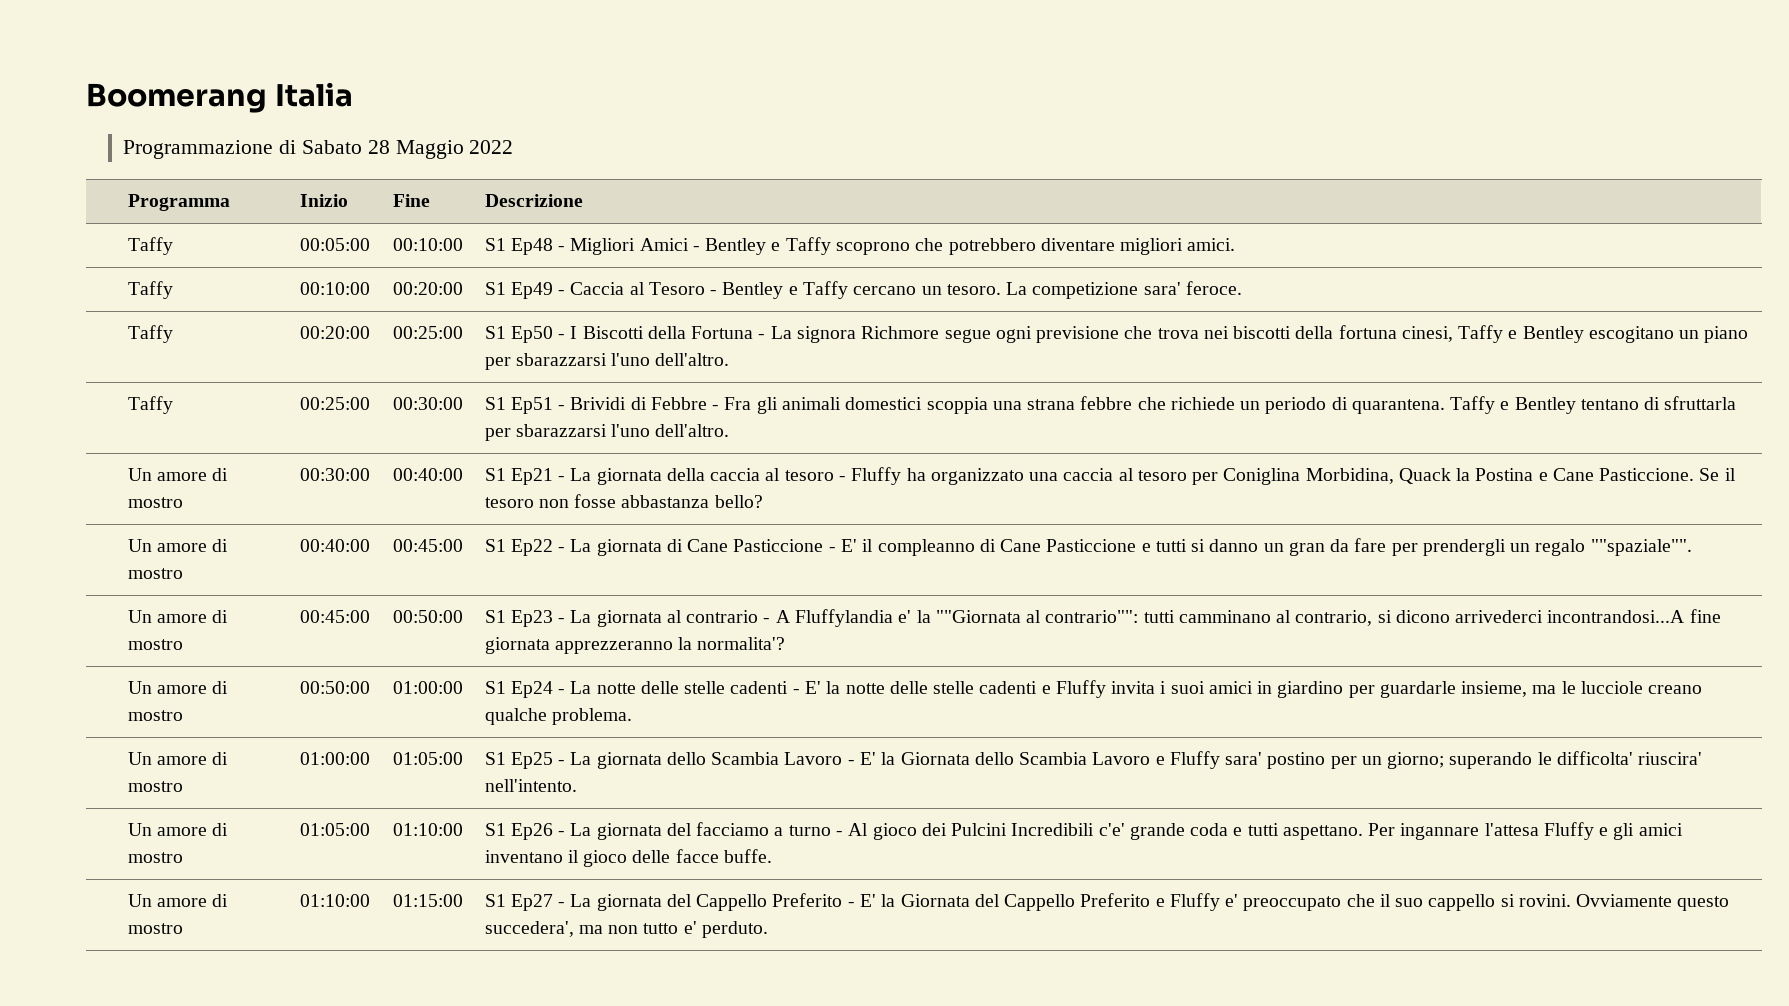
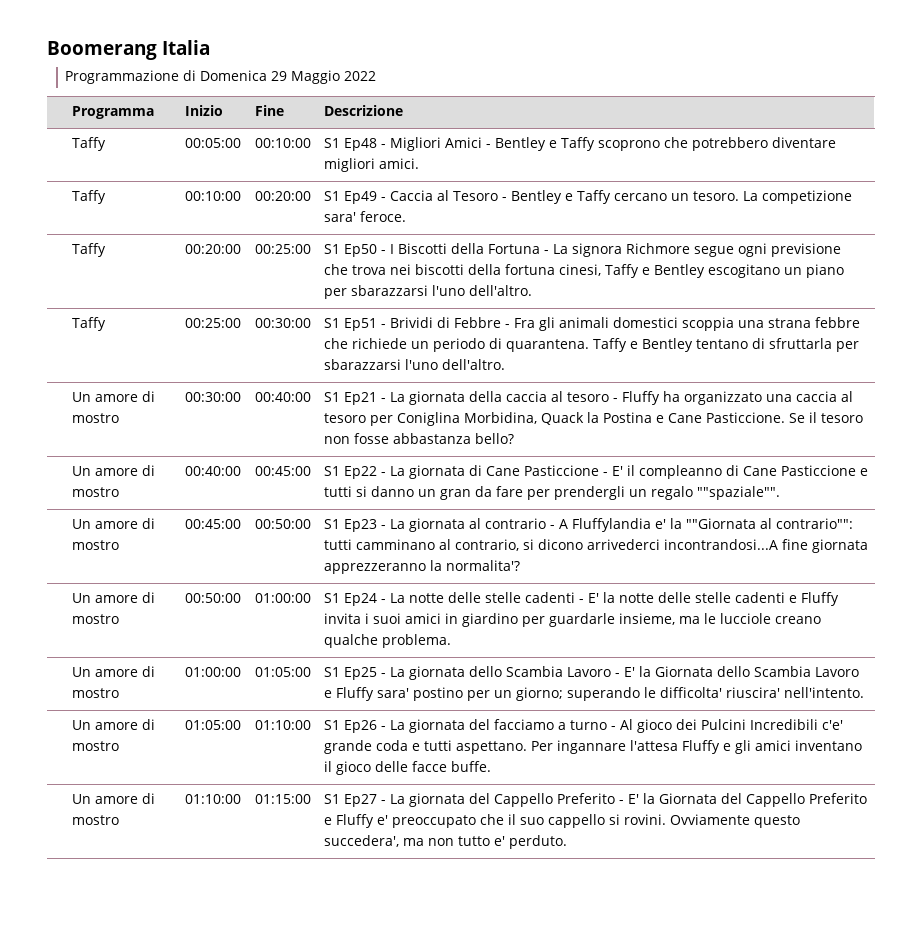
- Programmazione di Sabato 28 Maggio 2022
+ Programmazione di Domenica 29 Maggio 2022

